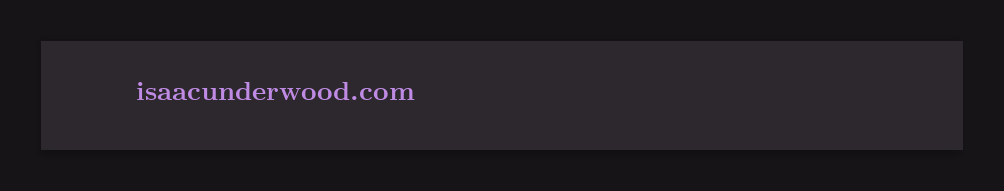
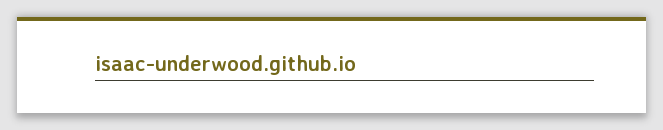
- isaacunderwood.com
+ isaac-underwood.github.io

